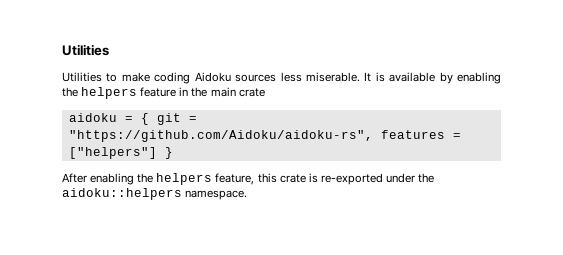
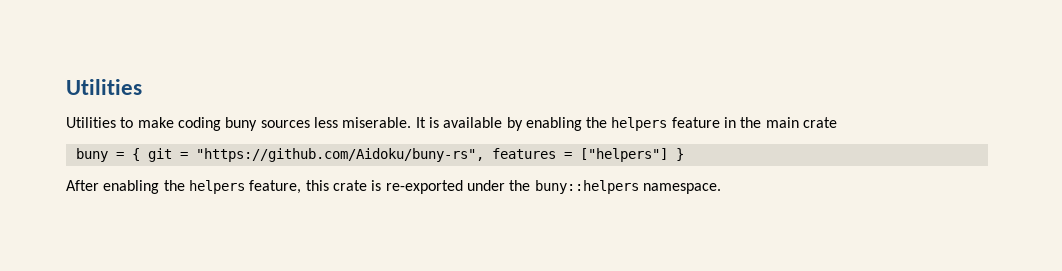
- Utilities to make coding Aidoku sources less miserable.
+ Utilities to make coding buny sources less miserable.
- aidoku = { git = "https://github.com/Aidoku/aidoku-rs", features = ["helpers"] }
+ buny = { git = "https://github.com/Aidoku/buny-rs", features = ["helpers"] }
- After enabling the helpers feature, this crate is re-exported under the aidoku::helpers namespace.
+ After enabling the helpers feature, this crate is re-exported under the buny::helpers namespace.

